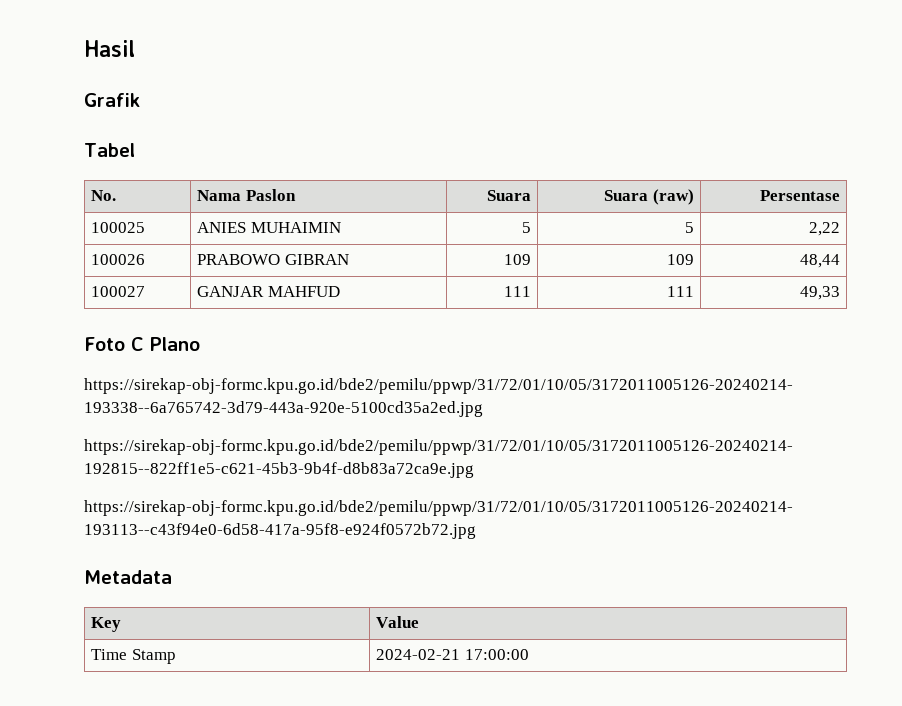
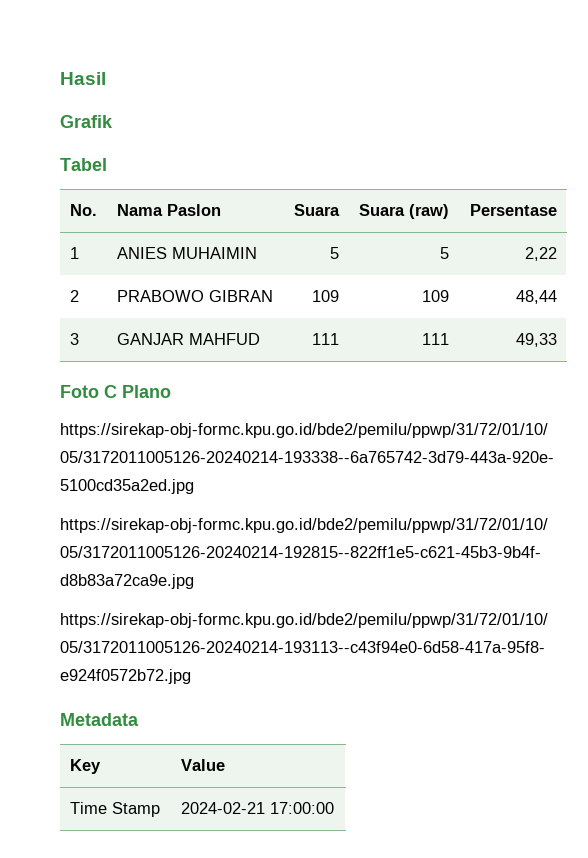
- 100025 | ANIES MUHAIMIN | 5 | 5 | 2,22
+ 1 | ANIES MUHAIMIN | 5 | 5 | 2,22
- 100026 | PRABOWO GIBRAN | 109 | 109 | 48,44
+ 2 | PRABOWO GIBRAN | 109 | 109 | 48,44
- 100027 | GANJAR MAHFUD | 111 | 111 | 49,33
+ 3 | GANJAR MAHFUD | 111 | 111 | 49,33

